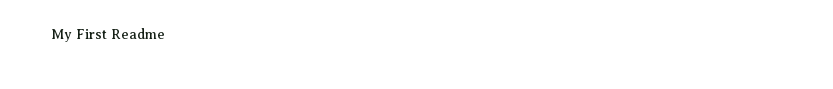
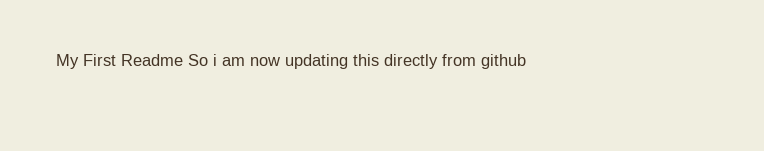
- My First Readme
+ My First Readme So i am now updating this directly from github

